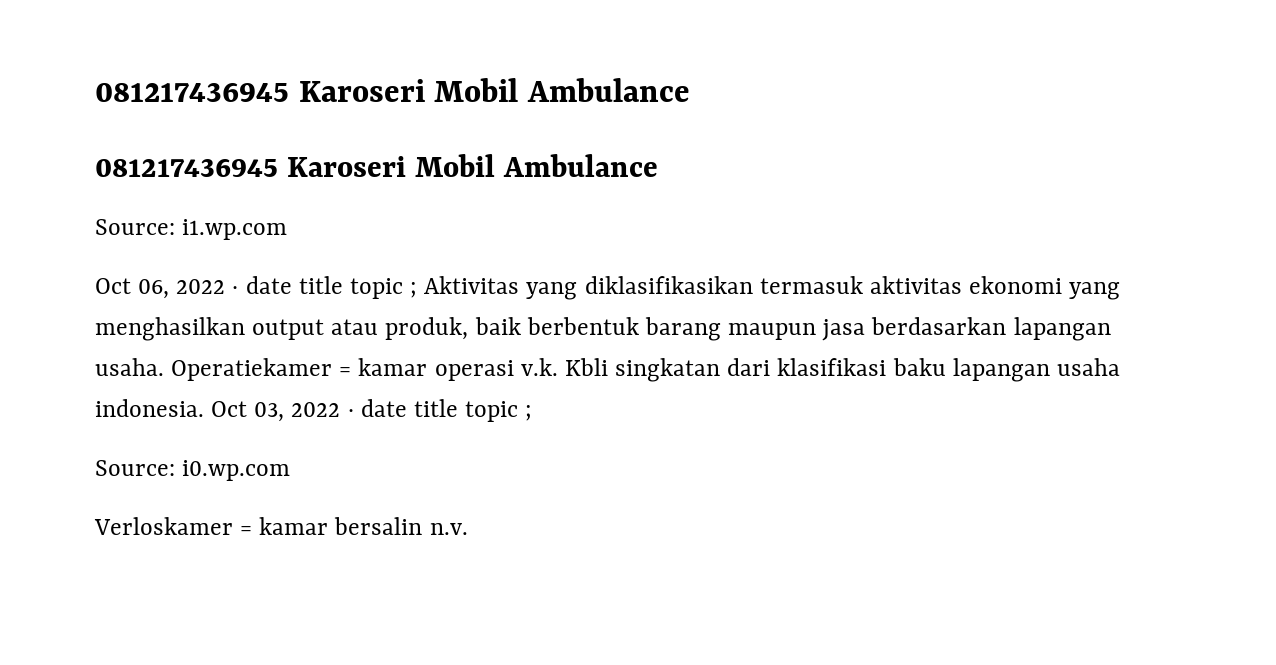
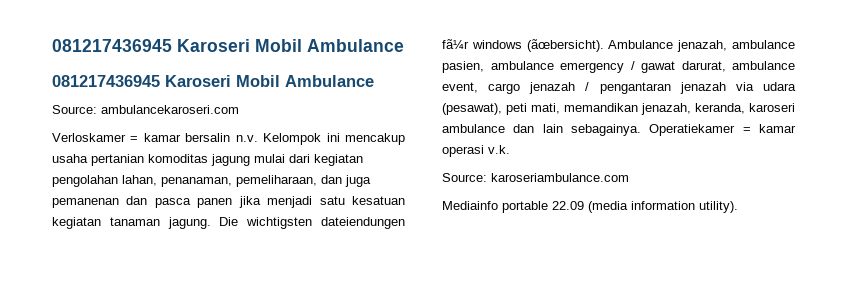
- Source: i1.wp.com
- Oct 06, 2022 · date title topic ; Aktivitas yang diklasifikasikan termasuk aktivitas ekonomi yang menghasilkan output atau produk, baik berbentuk barang maupun jasa berdasarkan lapangan usaha. Operatiekamer = kamar operasi v.k. Kbli singkatan dari klasifikasi baku lapangan usaha indonesia. Oct 03, 2022 · date title topic ;
- Source: i0.wp.com
+ Source: ambulancekaroseri.com
- Verloskamer = kamar bersalin n.v.
+ Verloskamer = kamar bersalin n.v. Kelompok ini mencakup usaha pertanian komoditas jagung mulai dari kegiatan pengolahan lahan, penanaman, pemeliharaan, dan juga pemanenan dan pasca panen jika menjadi satu kesatuan kegiatan tanaman jagung. Die wichtigsten dateiendungen fã¼r windows (ãœbersicht). Ambulance jenazah, ambulance pasien, ambulance emergency / gawat darurat, ambulance event, cargo jenazah / pengantaran jenazah via udara (pesawat), peti mati, memandikan jenazah, keranda, karoseri ambulance dan lain sebagainya. Operatiekamer = kamar operasi v.k.
+ Source: karoseriambulance.com
+ Mediainfo portable 22.09 (media information utility).

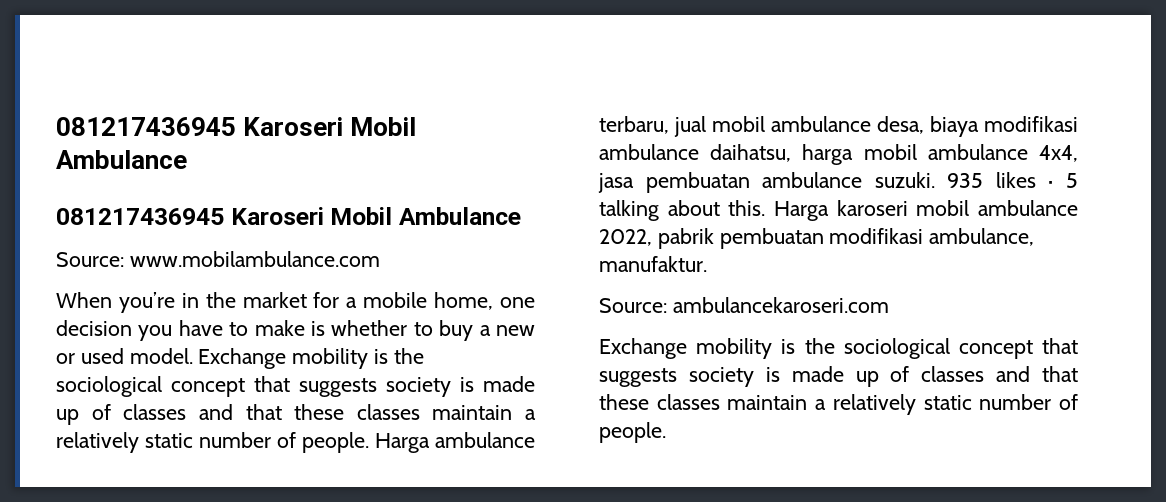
+ Source: www.mobilambulance.com
+ When you’re in the market for a mobile home, one decision you have to make is whether to buy a new or used model. Exchange mobility is the sociological concept that suggests society is made up of classes and that these classes maintain a relatively static number of people. Harga ambulance terbaru, jual mobil ambulance desa, biaya modifikasi ambulance daihatsu, harga mobil ambulance 4x4, jasa pembuatan ambulance suzuki. 935 likes · 5 talking about this. Harga karoseri mobil ambulance 2022, pabrik pembuatan modifikasi ambulance, manufaktur.
  Source: ambulancekaroseri.com
- Verloskamer = kamar bersalin n.v. Kelompok ini mencakup usaha pertanian komoditas jagung mulai dari kegiatan pengolahan lahan, penanaman, pemeliharaan, dan juga pemanenan dan pasca panen jika menjadi satu kesatuan kegiatan tanaman jagung. Die wichtigsten dateiendungen fã¼r windows (ãœbersicht). Ambulance jenazah, ambulance pasien, ambulance emergency / gawat darurat, ambulance event, cargo jenazah / pengantaran jenazah via udara (pesawat), peti mati, memandikan jenazah, keranda, karoseri ambulance dan lain sebagainya. Operatiekamer = kamar operasi v.k.
- Source: karoseriambulance.com
- Mediainfo portable 22.09 (media information utility).
+ Exchange mobility is the sociological concept that suggests society is made up of classes and that these classes maintain a relatively static number of people.

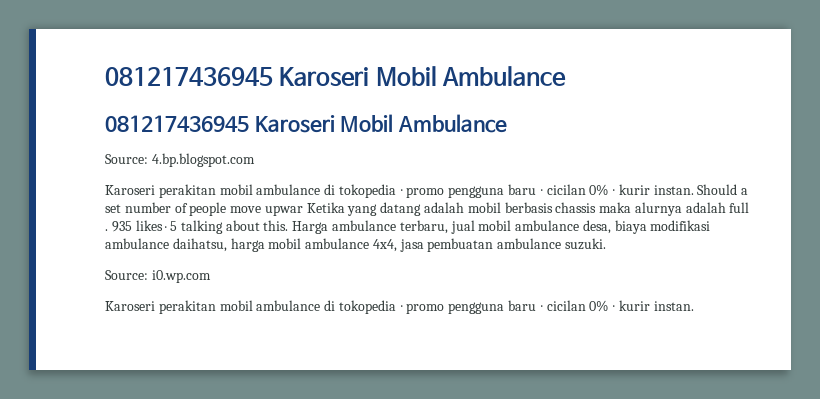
- Source: www.mobilambulance.com
- When you’re in the market for a mobile home, one decision you have to make is whether to buy a new or used model. Exchange mobility is the sociological concept that suggests society is made up of classes and that these classes maintain a relatively static number of people.
+ Source: 4.bp.blogspot.com
+ Karoseri perakitan mobil ambulance di tokopedia ∙ promo pengguna baru ∙ cicilan 0% ∙ kurir instan. Should a set number of people move upwar Ketika yang datang adalah mobil berbasis chassis maka alurnya adalah full . 935 likes · 5 talking about this.
- Harga ambulance terbaru, jual mobil ambulance desa, biaya modifikasi ambulance daihatsu, harga mobil ambulance 4x4, jasa pembuatan ambulance suzuki. 935 likes · 5 talking about this. Harga karoseri mobil ambulance 2022, pabrik pembuatan modifikasi ambulance, manufaktur.
- Source: ambulancekaroseri.com
- Exchange mobility is the sociological concept that suggests society is made up of classes and that these classes maintain a relatively static number of people.
+ Harga ambulance terbaru, jual mobil ambulance desa, biaya modifikasi ambulance daihatsu, harga mobil ambulance 4x4, jasa pembuatan ambulance suzuki.
+ Source: i0.wp.com
+ Karoseri perakitan mobil ambulance di tokopedia ∙ promo pengguna baru ∙ cicilan 0% ∙ kurir instan.

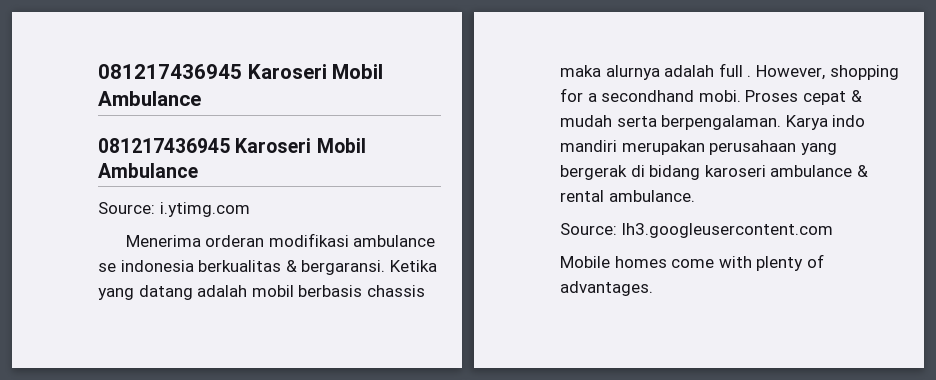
- Source: 4.bp.blogspot.com
- Karoseri perakitan mobil ambulance di tokopedia ∙ promo pengguna baru ∙ cicilan 0% ∙ kurir instan. Should a set number of people move upwar Ketika yang datang adalah mobil berbasis chassis maka alurnya adalah full .
+ Source: i.ytimg.com
+ Menerima orderan modifikasi ambulance se indonesia berkualitas & bergaransi. Ketika yang datang adalah mobil berbasis chassis maka alurnya adalah full .
- 935 likes · 5 talking about this. Harga ambulance terbaru, jual mobil ambulance desa, biaya modifikasi ambulance daihatsu, harga mobil ambulance 4x4, jasa pembuatan ambulance suzuki.
- Source: i0.wp.com
- Karoseri perakitan mobil ambulance di tokopedia ∙ promo pengguna baru ∙ cicilan 0% ∙ kurir instan.
+ However, shopping for a secondhand mobi. Proses cepat & mudah serta berpengalaman. Karya indo mandiri merupakan perusahaan yang bergerak di bidang karoseri ambulance & rental ambulance.
+ Source: lh3.googleusercontent.com
+ Mobile homes come with plenty of advantages.

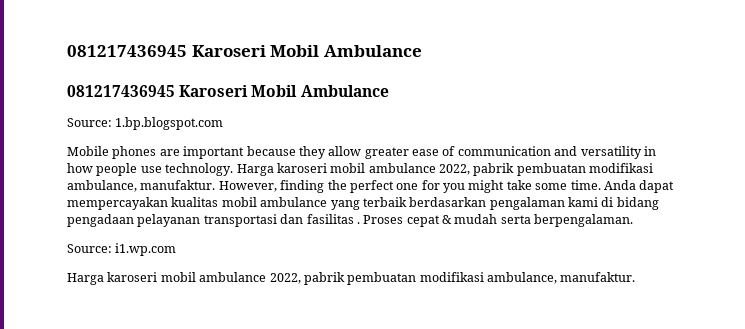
- Source: i.ytimg.com
- Menerima orderan modifikasi ambulance se indonesia berkualitas & bergaransi. Ketika yang datang adalah mobil berbasis chassis maka alurnya adalah full . However, shopping for a secondhand mobi.
+ Source: 1.bp.blogspot.com
+ Mobile phones are important because they allow greater ease of communication and versatility in how people use technology. Harga karoseri mobil ambulance 2022, pabrik pembuatan modifikasi ambulance, manufaktur. However, finding the perfect one for you might take some time. Anda dapat mempercayakan kualitas mobil ambulance yang terbaik berdasarkan pengalaman kami di bidang pengadaan pelayanan transportasi dan fasilitas .
- Proses cepat & mudah serta berpengalaman. Karya indo mandiri merupakan perusahaan yang bergerak di bidang karoseri ambulance & rental ambulance.
- Source: lh3.googleusercontent.com
- Mobile homes come with plenty of advantages.
+ Proses cepat & mudah serta berpengalaman.
+ Source: i1.wp.com
+ Harga karoseri mobil ambulance 2022, pabrik pembuatan modifikasi ambulance, manufaktur.

